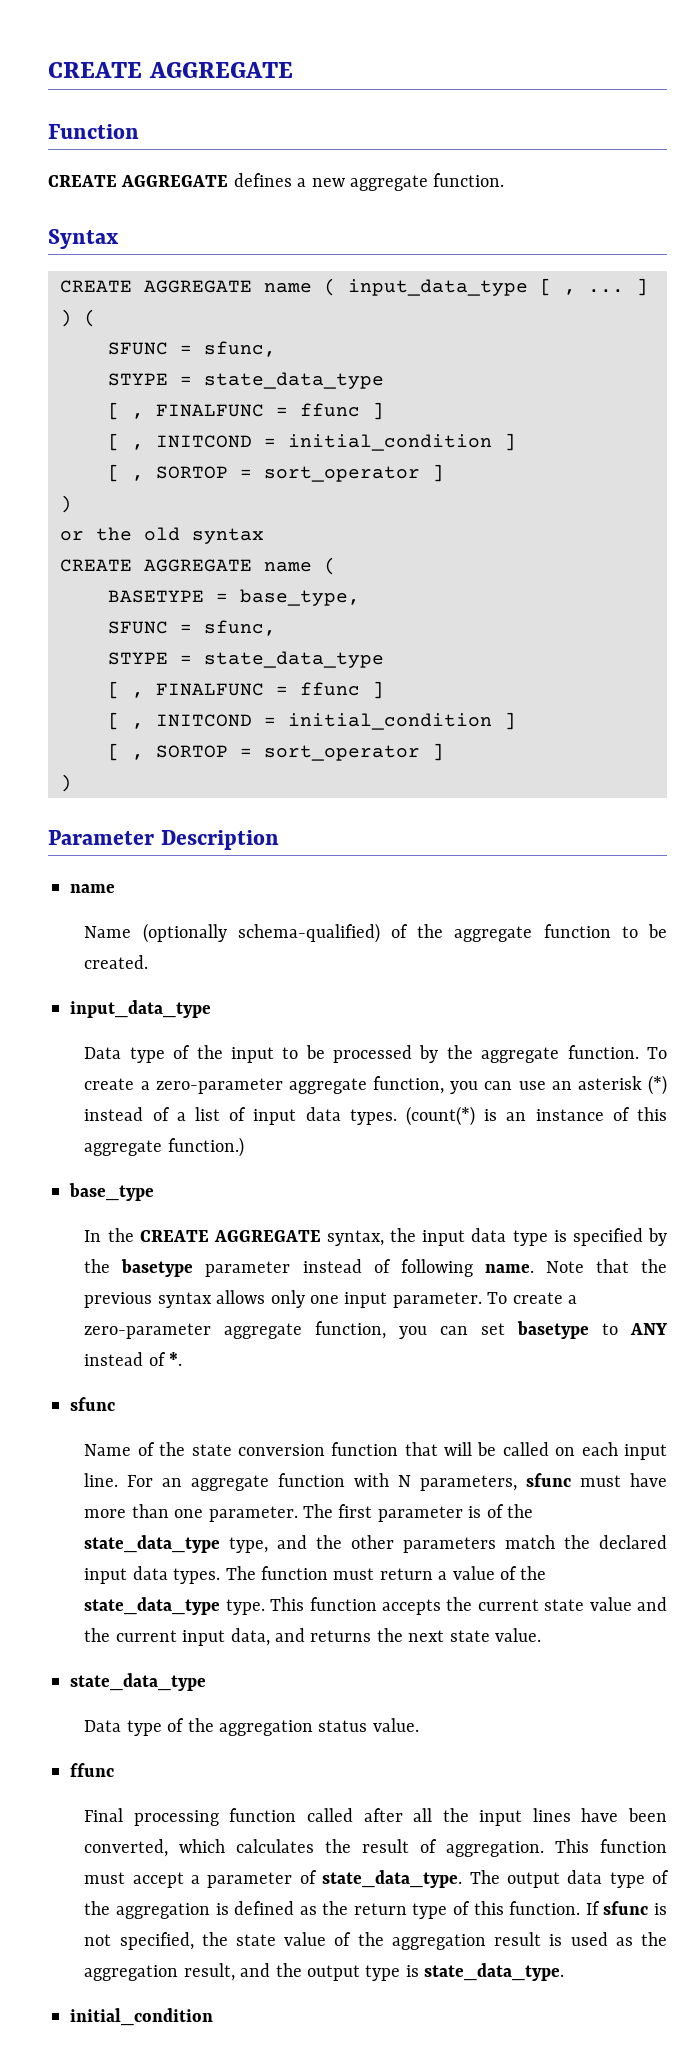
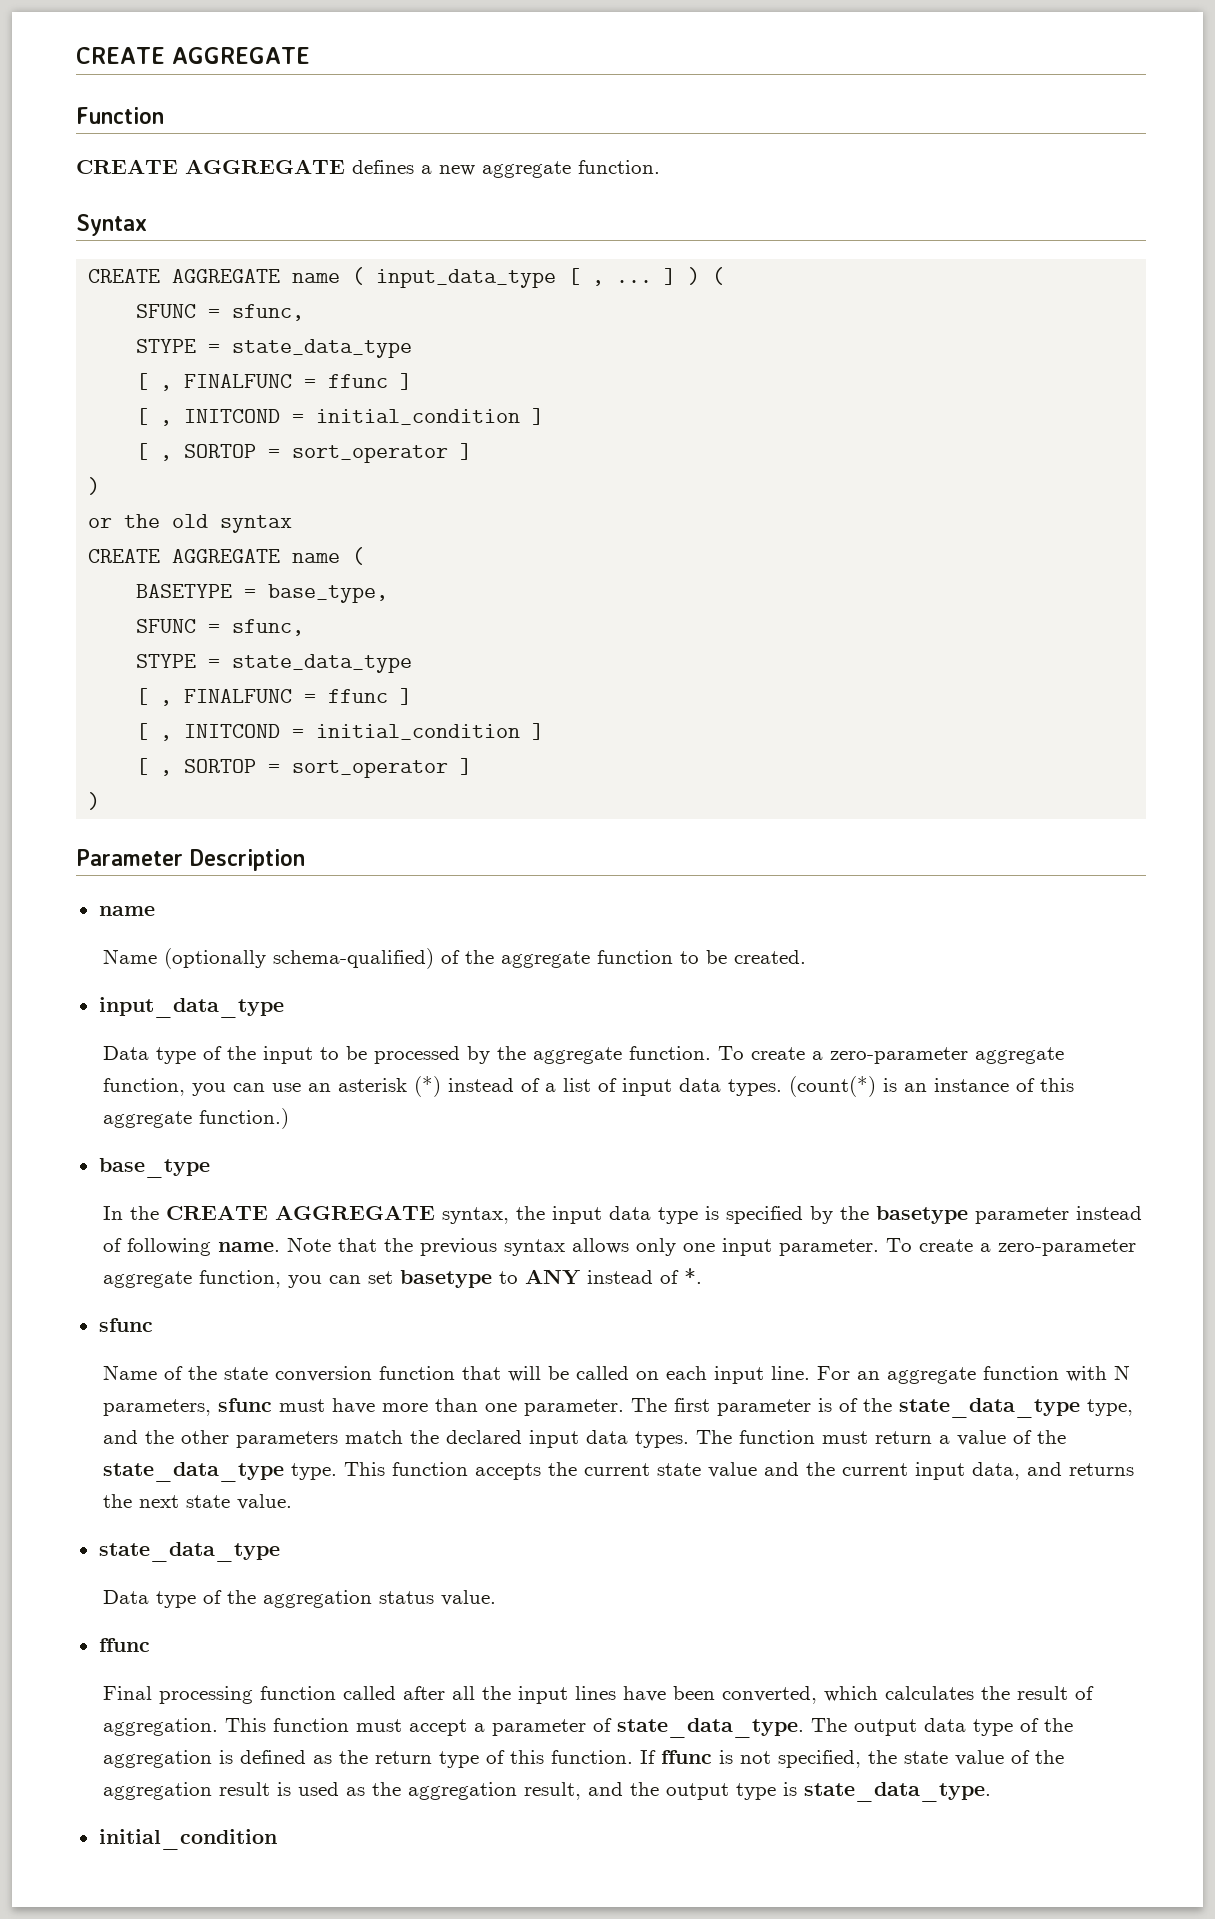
- If sfunc is not specified, the state value of the aggregation result is used as the aggregation result, and the output type is state_data_type.
+ If ffunc is not specified, the state value of the aggregation result is used as the aggregation result, and the output type is state_data_type.

